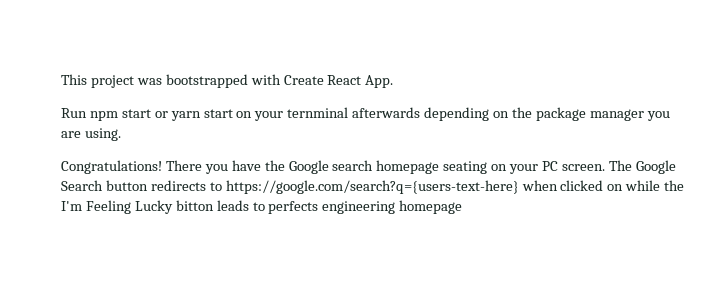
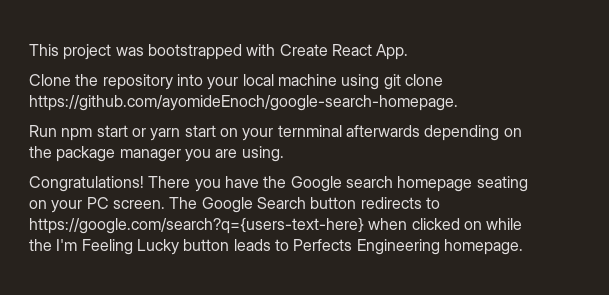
+ Clone the repository into your local machine using git clone https://github.com/ayomideEnoch/google-search-homepage.
- The Google Search button redirects to https://google.com/search?q={users-text-here} when clicked on while the I'm Feeling Lucky bitton leads to perfects engineering homepage
+ The Google Search button redirects to https://google.com/search?q={users-text-here} when clicked on while the I'm Feeling Lucky button leads to Perfects Engineering homepage.

